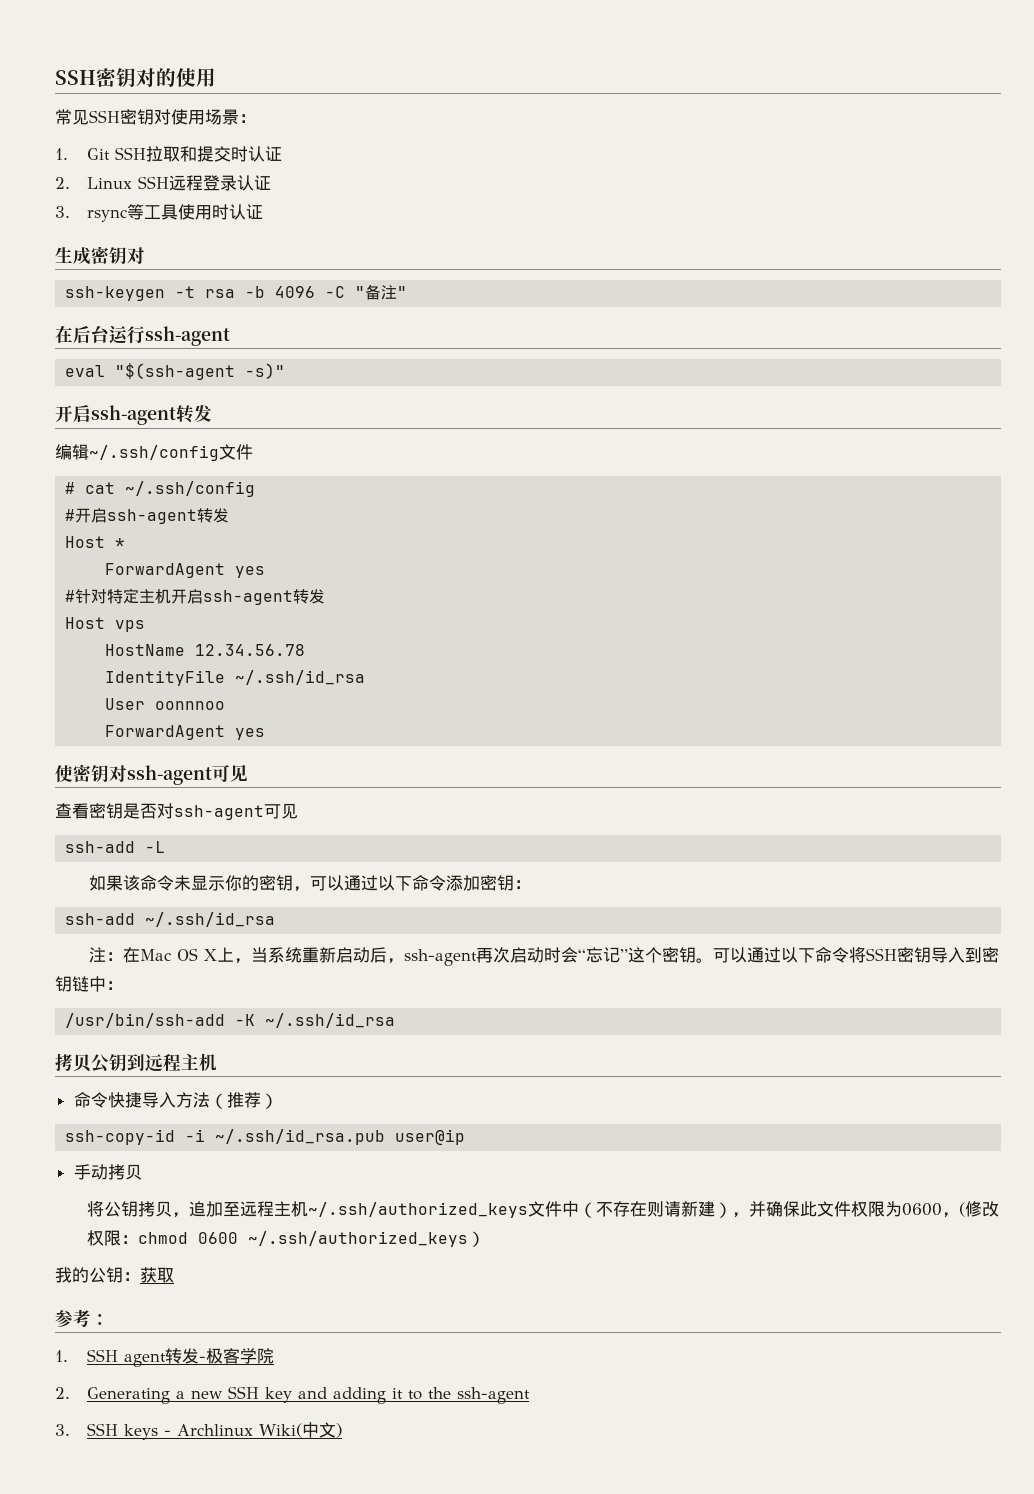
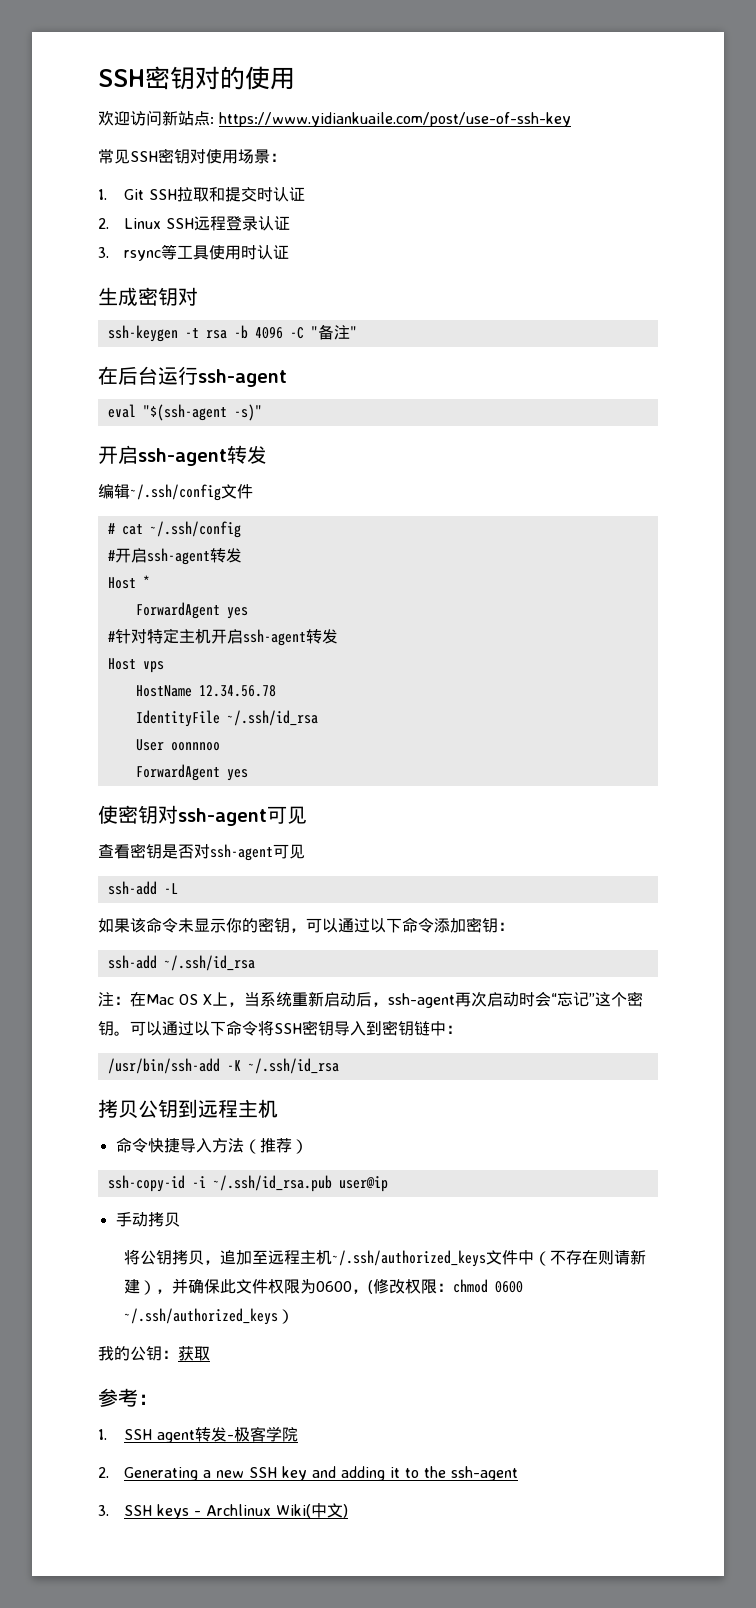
+ 欢迎访问新站点: https://www.yidiankuaile.com/post/use-of-ssh-key

